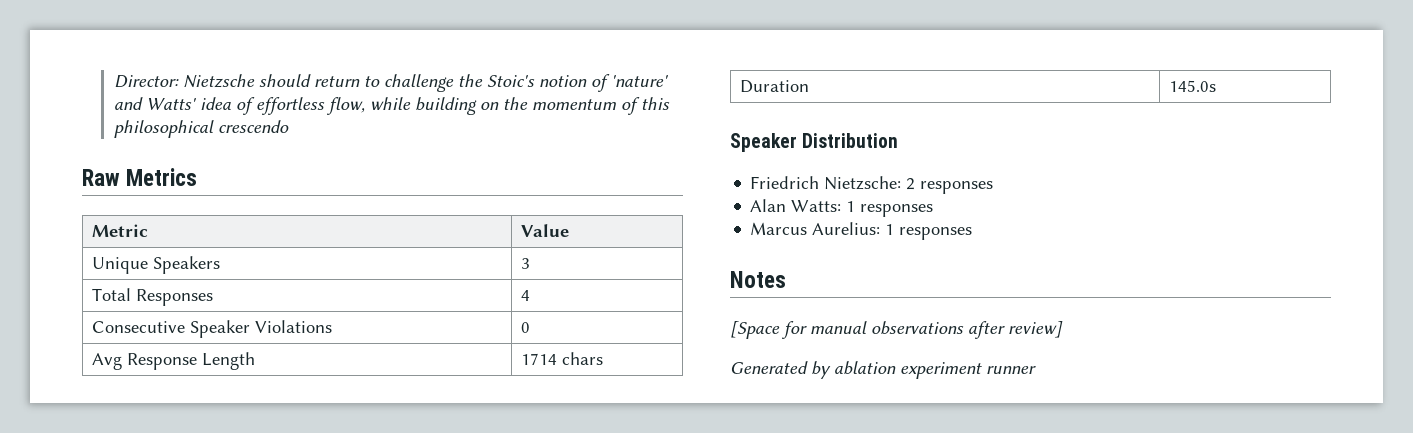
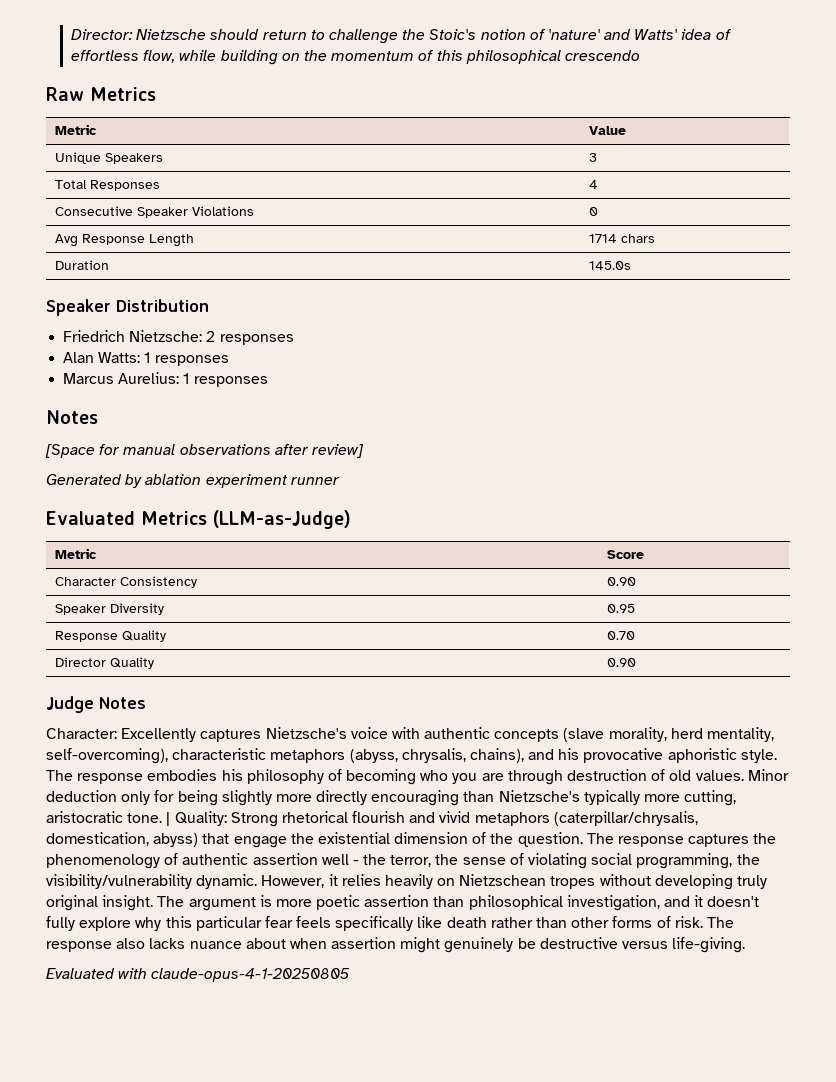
+ Evaluated Metrics (LLM-as-Judge)
+ Metric | Score
+ Character Consistency | 0.90
+ Speaker Diversity | 0.95
+ Response Quality | 0.70
+ Director Quality | 0.90
+ Judge Notes
+ Character: Excellently captures Nietzsche's voice with authentic concepts (slave morality, herd mentality, self-overcoming), characteristic metaphors (abyss, chrysalis, chains), and his provocative aphoristic style. The response embodies his philosophy of becoming who you are through destruction of old values. Minor deduction only for being slightly more directly encouraging than Nietzsche's typically more cutting, aristocratic tone. | Quality: Strong rhetorical flourish and vivid metaphors (caterpillar/chrysalis, domestication, abyss) that engage the existential dimension of the question. The response captures the phenomenology of authentic assertion well - the terror, the sense of violating social programming, the visibility/vulnerability dynamic. However, it relies heavily on Nietzschean tropes without developing truly original insight. The argument is more poetic assertion than philosophical investigation, and it doesn't fully explore why this particular fear feels specifically like death rather than other forms of risk. The response also lacks nuance about when assertion might genuinely be destructive versus life-giving.
+ Evaluated with claude-opus-4-1-20250805

